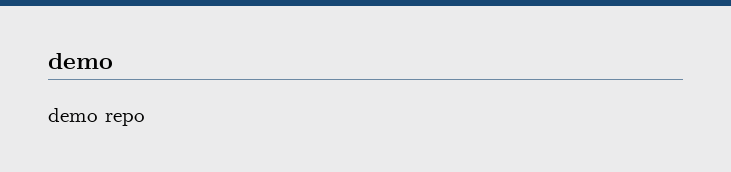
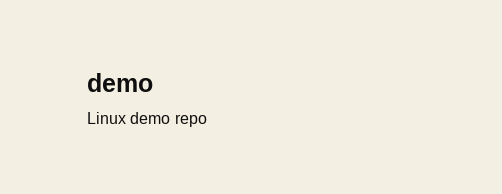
- demo repo
+ Linux demo repo

